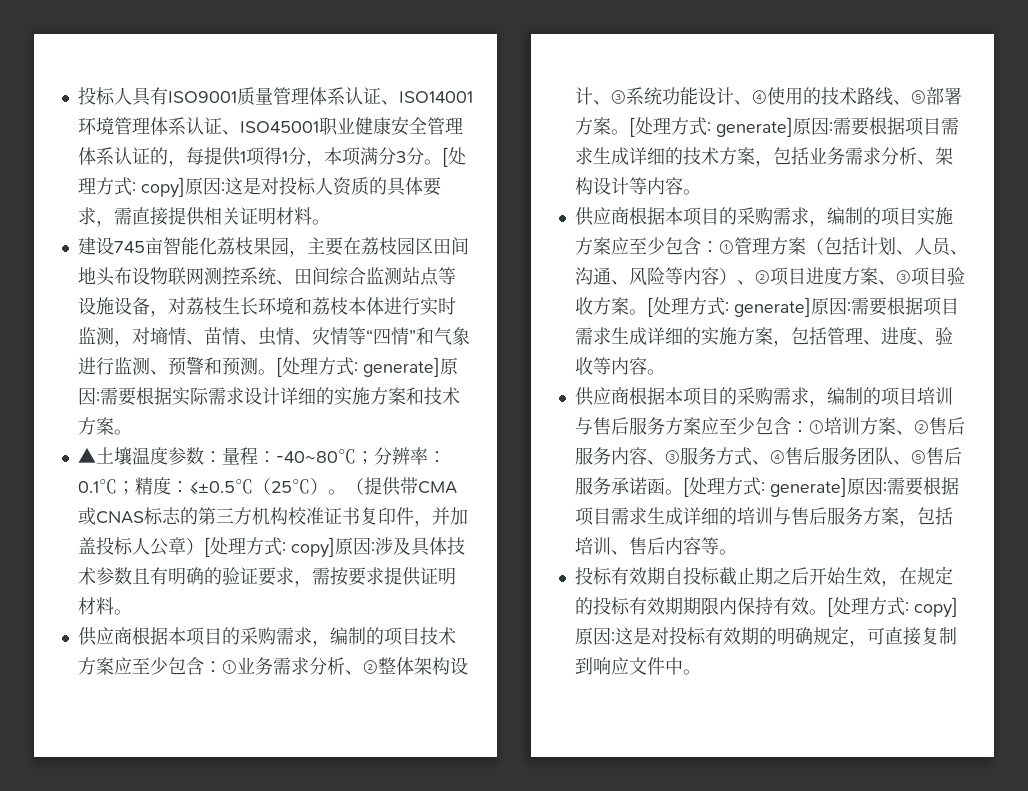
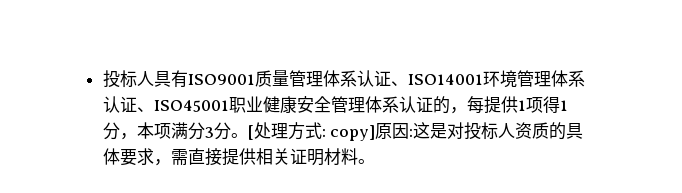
- 建设745亩智能化荔枝果园，主要在荔枝园区田间地头布设物联网测控系统、田间综合监测站点等设施设备，对荔枝生长环境和荔枝本体进行实时监测，对墒情、苗情、虫情、灾情等“四情”和气象进行监测、预警和预测。[处理方式: generate]原因:需要根据实际需求设计详细的实施方案和技术方案。
- ▲土壤温度参数：量程：-40~80℃；分辨率：0.1℃；精度：≤±0.5℃（25℃）。（提供带CMA或CNAS标志的第三方机构校准证书复印件，并加盖投标人公章）[处理方式: copy]原因:涉及具体技术参数且有明确的验证要求，需按要求提供证明材料。
- 供应商根据本项目的采购需求，编制的项目技术方案应至少包含：①业务需求分析、②整体架构设计、③系统功能设计、④使用的技术路线、⑤部署方案。[处理方式: generate]原因:需要根据项目需求生成详细的技术方案，包括业务需求分析、架构设计等内容。
- 供应商根据本项目的采购需求，编制的项目实施方案应至少包含：①管理方案（包括计划、人员、沟通、风险等内容）、②项目进度方案、③项目验收方案。[处理方式: generate]原因:需要根据项目需求生成详细的实施方案，包括管理、进度、验收等内容。
- 供应商根据本项目的采购需求，编制的项目培训与售后服务方案应至少包含：①培训方案、②售后服务内容、③服务方式、④售后服务团队、⑤售后服务承诺函。[处理方式: generate]原因:需要根据项目需求生成详细的培训与售后服务方案，包括培训、售后内容等。
- 投标有效期自投标截止期之后开始生效，在规定的投标有效期期限内保持有效。[处理方式: copy]原因:这是对投标有效期的明确规定，可直接复制到响应文件中。

